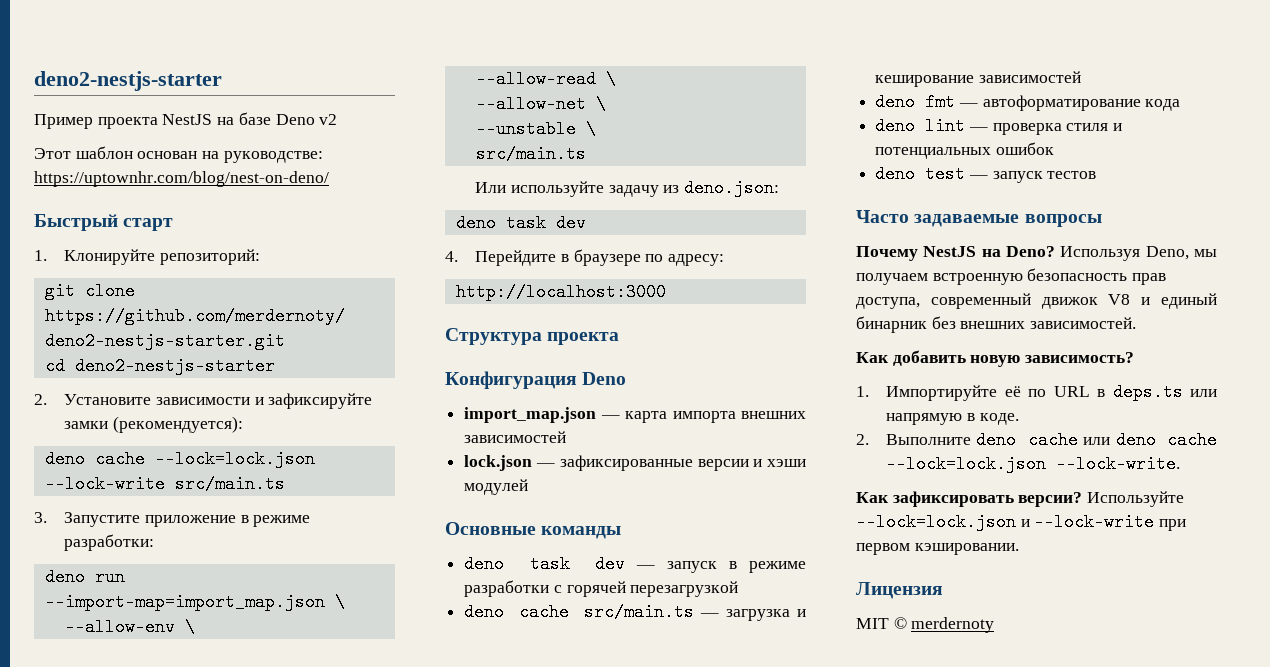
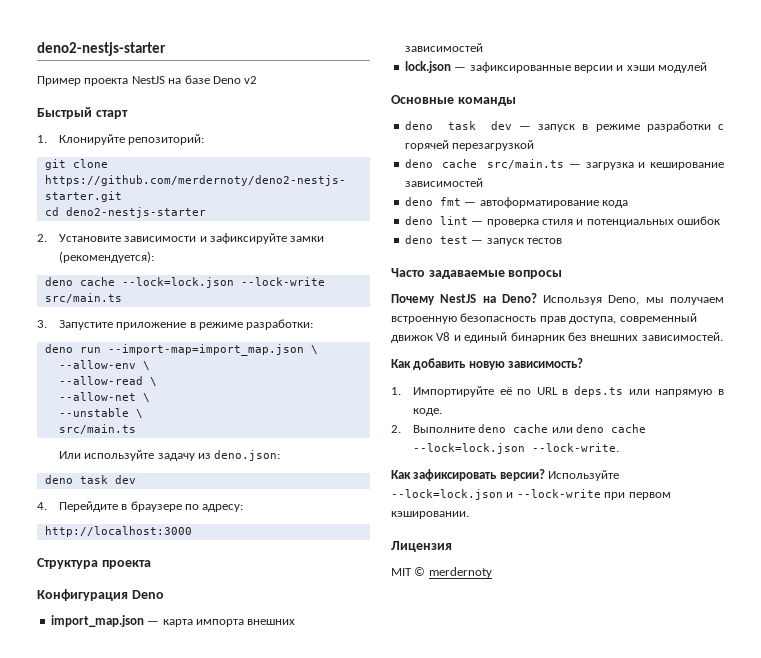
- Этот шаблон основан на руководстве: https://uptownhr.com/blog/nest-on-deno/

